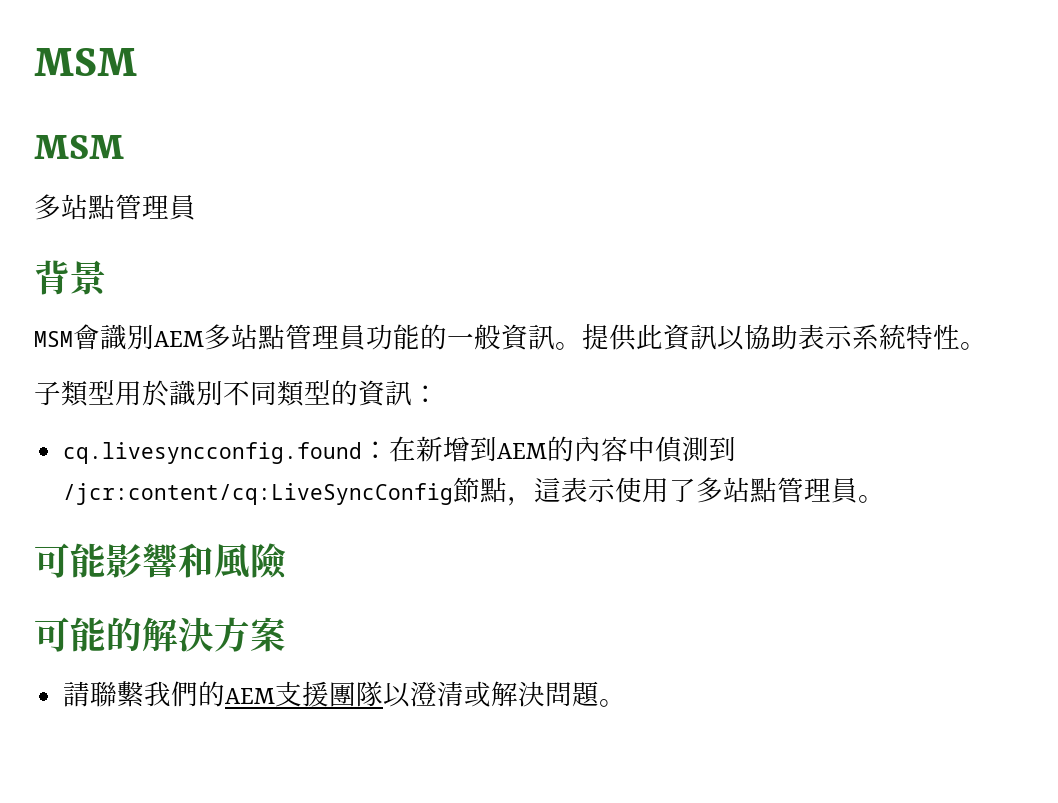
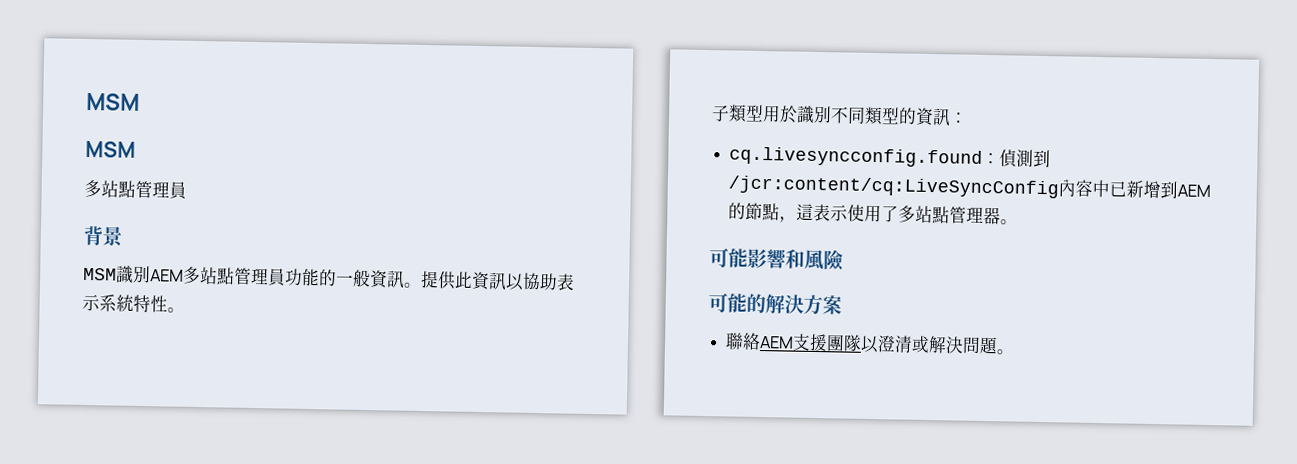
- MSM會識別AEM多站點管理員功能的一般資訊。
+ MSM識別AEM多站點管理員功能的一般資訊。
- cq.livesyncconfig.found：在新增到AEM的內容中偵測到/jcr:content/cq:LiveSyncConfig節點，這表示使用了多站點管理員。
+ cq.livesyncconfig.found：偵測到/jcr:content/cq:LiveSyncConfig內容中已新增到AEM的節點，這表示使用了多站點管理器。
- 請聯繫我們的AEM支援團隊以澄清或解決問題。
+ 聯絡AEM支援團隊以澄清或解決問題。

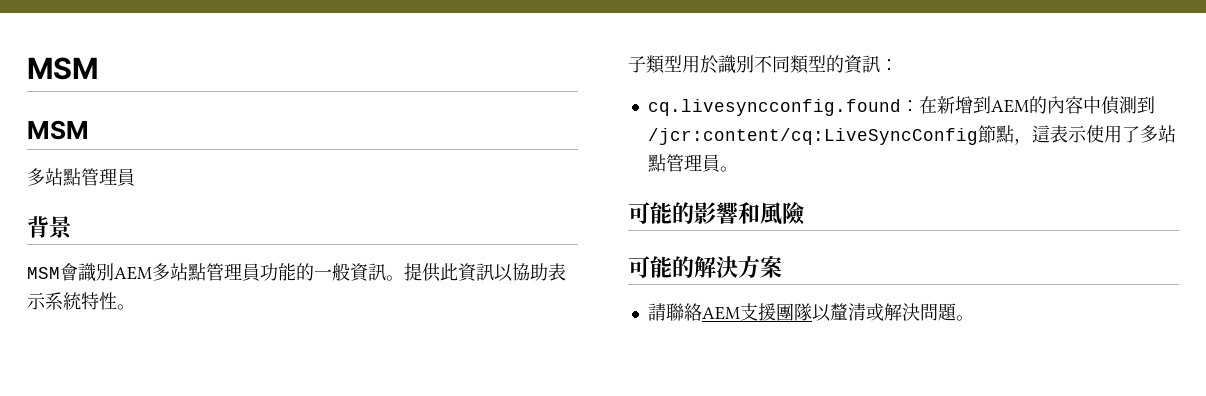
- MSM識別AEM多站點管理員功能的一般資訊。
+ MSM會識別AEM多站點管理員功能的一般資訊。
- cq.livesyncconfig.found：偵測到/jcr:content/cq:LiveSyncConfig內容中已新增到AEM的節點，這表示使用了多站點管理器。
+ cq.livesyncconfig.found：在新增到AEM的內容中偵測到/jcr:content/cq:LiveSyncConfig節點，這表示使用了多站點管理員。
- 可能影響和風險
+ 可能的影響和風險
- 聯絡AEM支援團隊以澄清或解決問題。
+ 請聯絡AEM支援團隊以釐清或解決問題。

